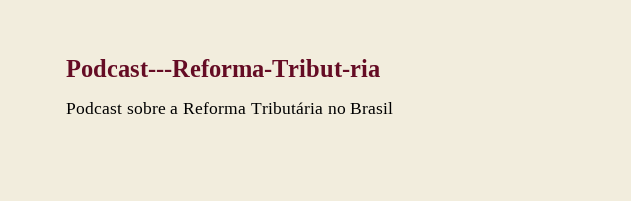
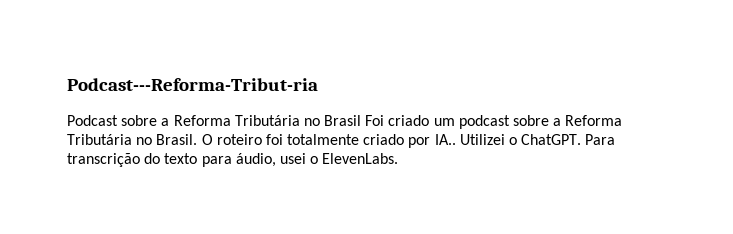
- Podcast sobre a Reforma Tributária no Brasil
+ Podcast sobre a Reforma Tributária no Brasil Foi criado um podcast sobre a Reforma Tributária no Brasil. O roteiro foi totalmente criado por IA.. Utilizei o ChatGPT. Para transcrição do texto para áudio, usei o ElevenLabs.

